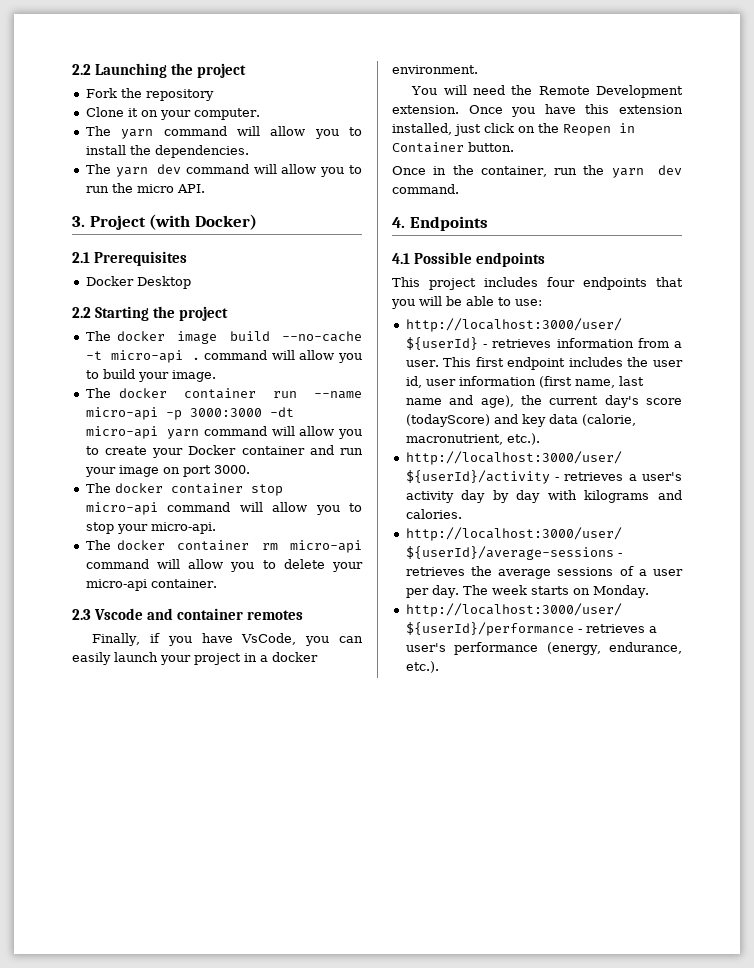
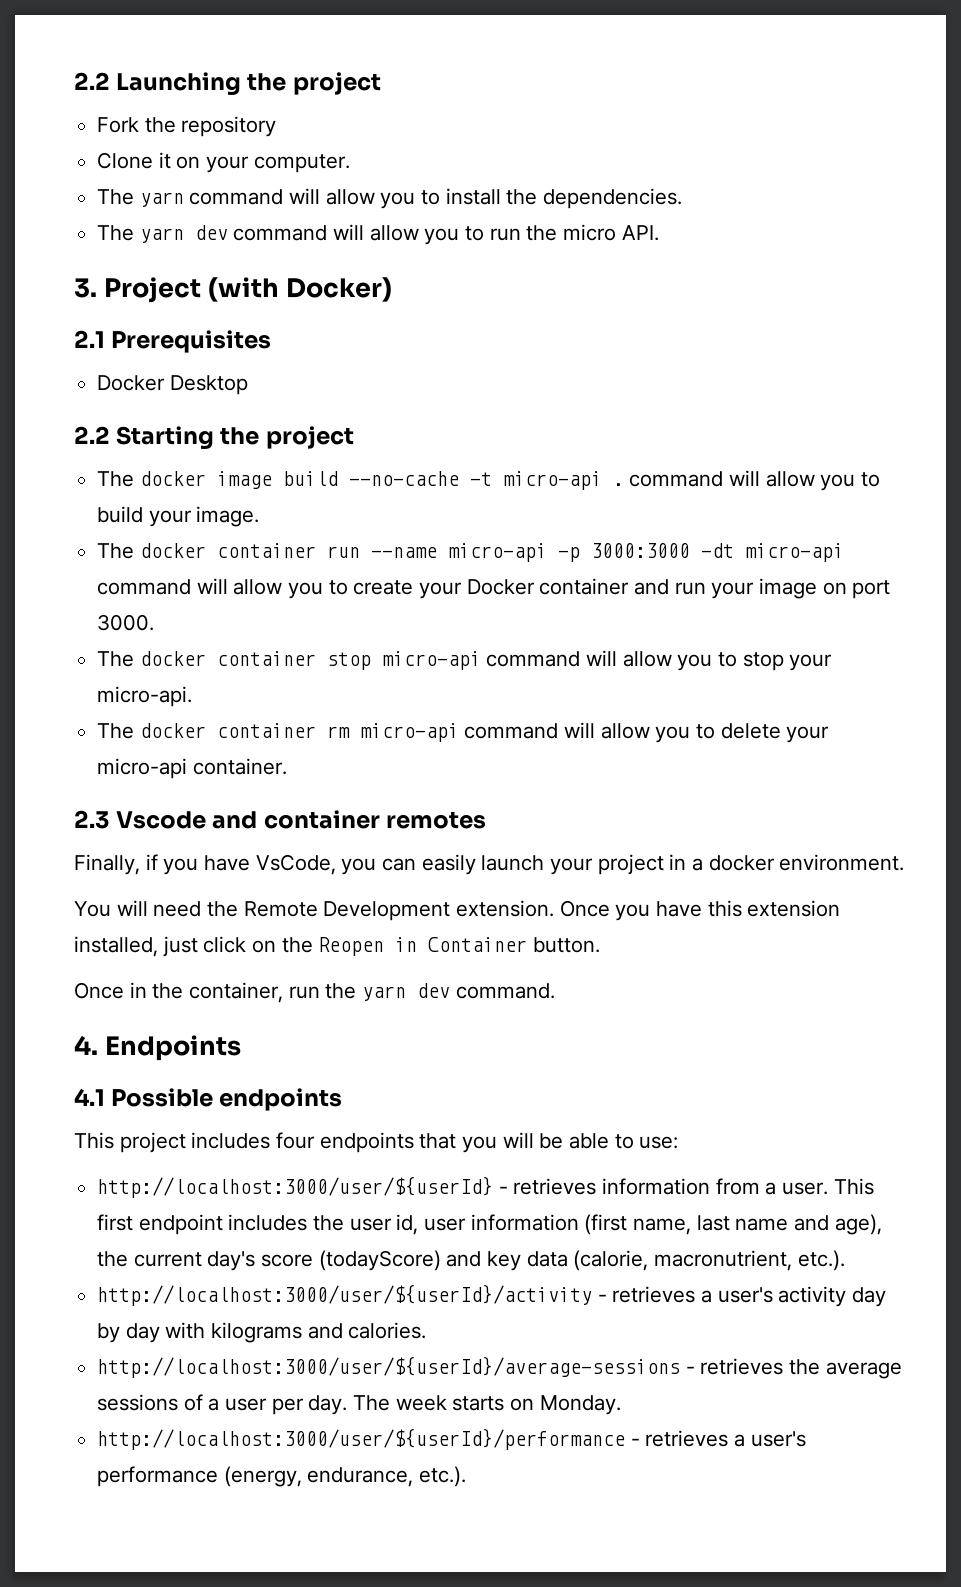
- The docker container run --name micro-api -p 3000:3000 -dt micro-api yarn command will allow you to create your Docker container and run your image on port 3000.
+ The docker container run --name micro-api -p 3000:3000 -dt micro-api command will allow you to create your Docker container and run your image on port 3000.

